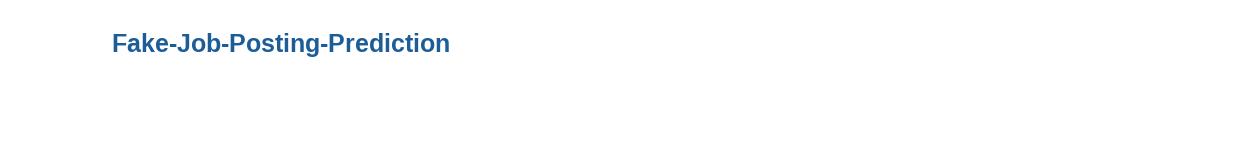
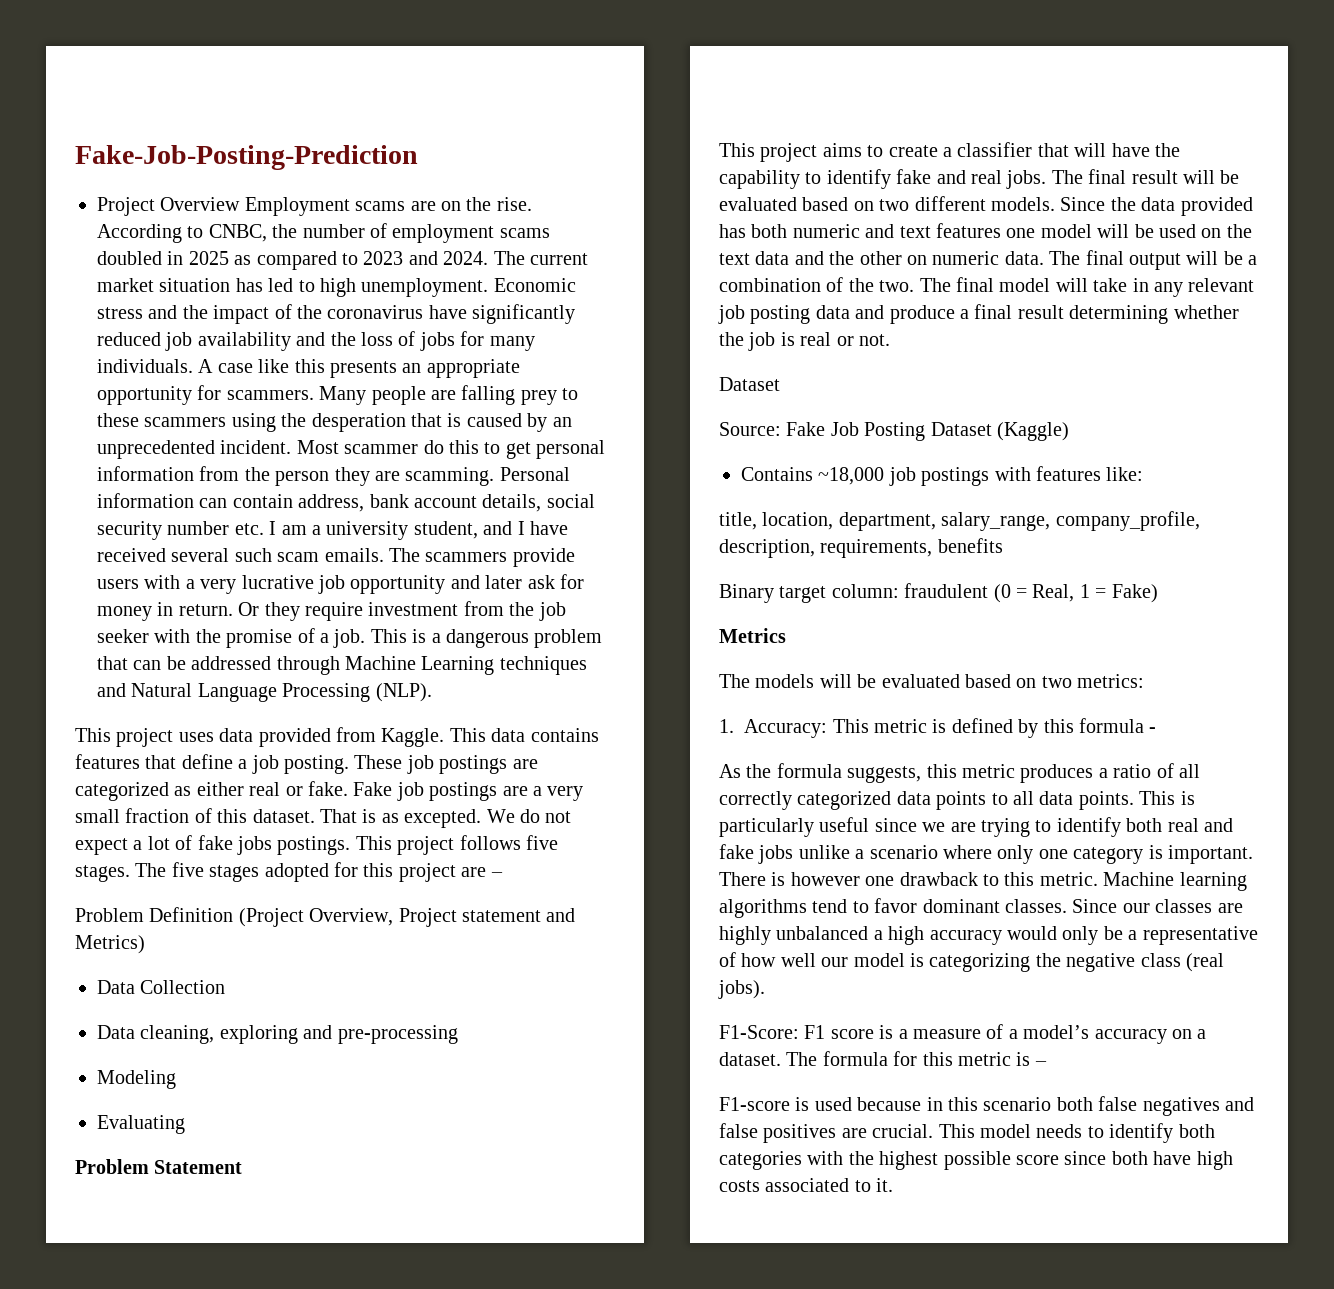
+ Project Overview Employment scams are on the rise. According to CNBC, the number of employment scams doubled in 2025 as compared to 2023 and 2024. The current market situation has led to high unemployment. Economic stress and the impact of the coronavirus have significantly reduced job availability and the loss of jobs for many individuals. A case like this presents an appropriate opportunity for scammers. Many people are falling prey to these scammers using the desperation that is caused by an unprecedented incident. Most scammer do this to get personal information from the person they are scamming. Personal information can contain address, bank account details, social security number etc. I am a university student, and I have received several such scam emails. The scammers provide users with a very lucrative job opportunity and later ask for money in return. Or they require investment from the job seeker with the promise of a job. This is a dangerous problem that can be addressed through Machine Learning techniques and Natural Language Processing (NLP).
+ This project uses data provided from Kaggle. This data contains features that define a job posting. These job postings are categorized as either real or fake. Fake job postings are a very small fraction of this dataset. That is as excepted. We do not expect a lot of fake jobs postings. This project follows five stages. The five stages adopted for this project are –
+ Problem Definition (Project Overview, Project statement and Metrics)
+ Data Collection
+ Data cleaning, exploring and pre-processing
+ Modeling
+ Evaluating
+ Problem Statement
+ This project aims to create a classifier that will have the capability to identify fake and real jobs. The final result will be evaluated based on two different models. Since the data provided has both numeric and text features one model will be used on the text data and the other on numeric data. The final output will be a combination of the two. The final model will take in any relevant job posting data and produce a final result determining whether the job is real or not.
+ Dataset
+ Source: Fake Job Posting Dataset (Kaggle)
+ Contains ~18,000 job postings with features like:
+ title, location, department, salary_range, company_profile, description, requirements, benefits
+ Binary target column: fraudulent (0 = Real, 1 = Fake)
+ Metrics
+ The models will be evaluated based on two metrics:
+ 1. Accuracy: This metric is defined by this formula -
+ As the formula suggests, this metric produces a ratio of all correctly categorized data points to all data points. This is particularly useful since we are trying to identify both real and fake jobs unlike a scenario where only one category is important. There is however one drawback to this metric. Machine learning algorithms tend to favor dominant classes. Since our classes are highly unbalanced a high accuracy would only be a representative of how well our model is categorizing the negative class (real jobs).
+ F1-Score: F1 score is a measure of a model’s accuracy on a dataset. The formula for this metric is –
+ F1-score is used because in this scenario both false negatives and false positives are crucial. This model needs to identify both categories with the highest possible score since both have high costs associated to it.

